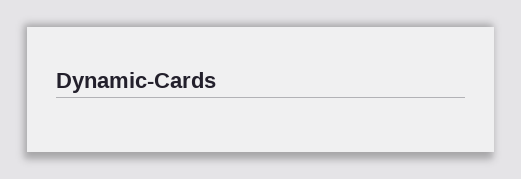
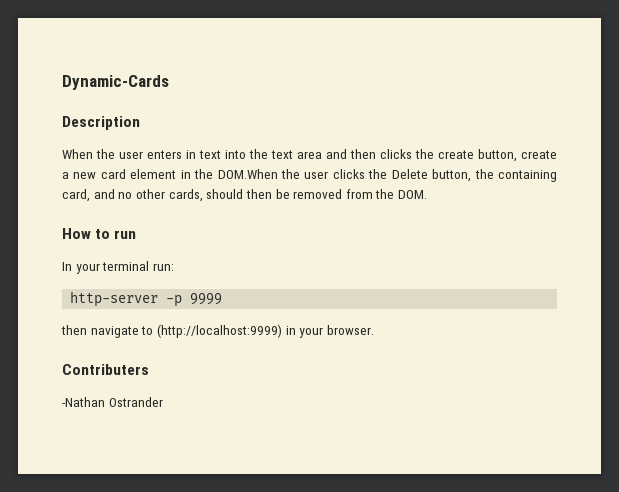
+ Description
+ When the user enters in text into the text area and then clicks the create button, create a new card element in the DOM.When the user clicks the Delete button, the containing card, and no other cards, should then be removed from the DOM.
+ How to run
+ In your terminal run:
+ http-server -p 9999
+ then navigate to (http://localhost:9999) in your browser.
+ Contributers
+ -Nathan Ostrander

